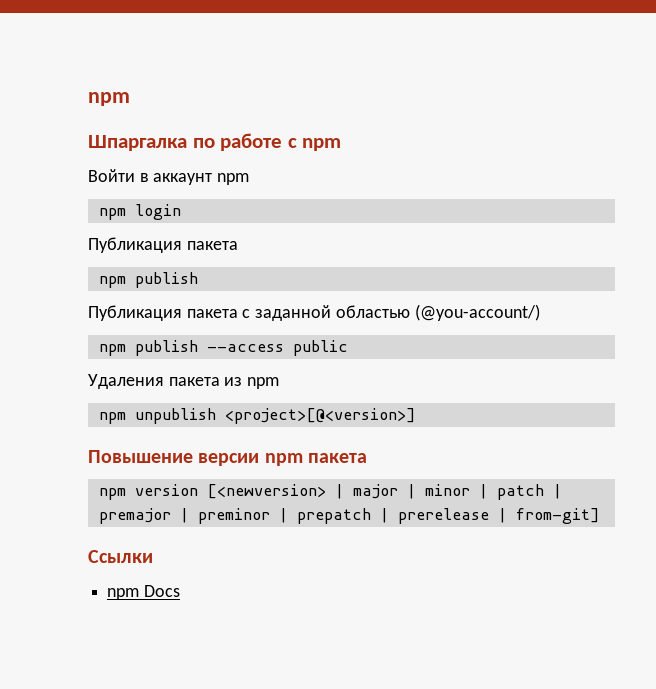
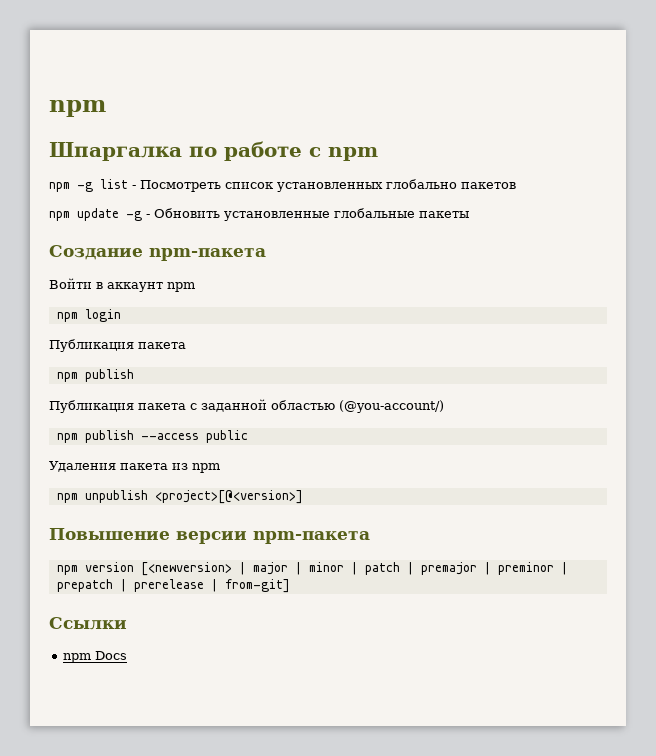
+ npm -g list - Посмотреть список установленных глобально пакетов
+ npm update -g - Обновить установленные глобальные пакеты
+ Создание npm-пакета
- Повышение версии npm пакета
+ Повышение версии npm-пакета

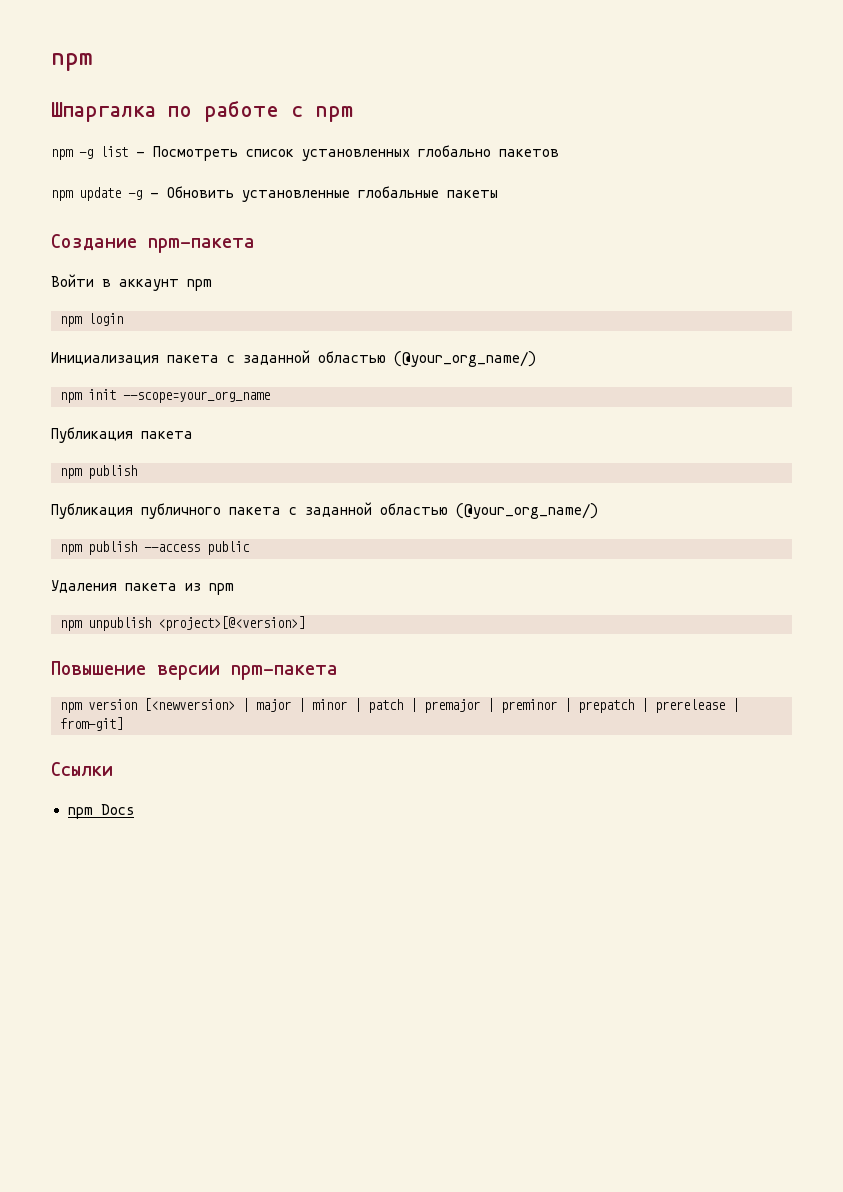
+ Инициализация пакета с заданной областью (@your_org_name/)
+ npm init --scope=your_org_name
- Публикация пакета с заданной областью (@you-account/)
+ Публикация публичного пакета с заданной областью (@your_org_name/)

